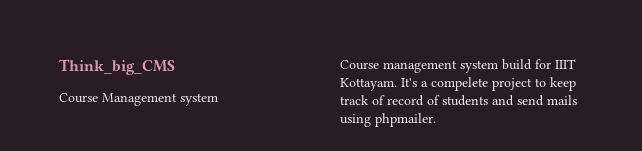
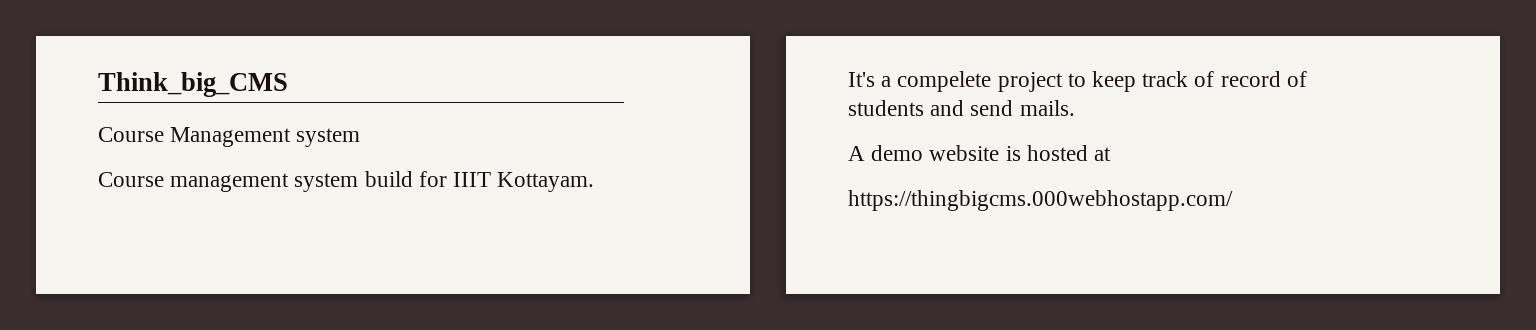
- It's a compelete project to keep track of record of students and send mails using phpmailer.
+ It's a compelete project to keep track of record of students and send mails.
+ A demo website is hosted at
+ https://thingbigcms.000webhostapp.com/

